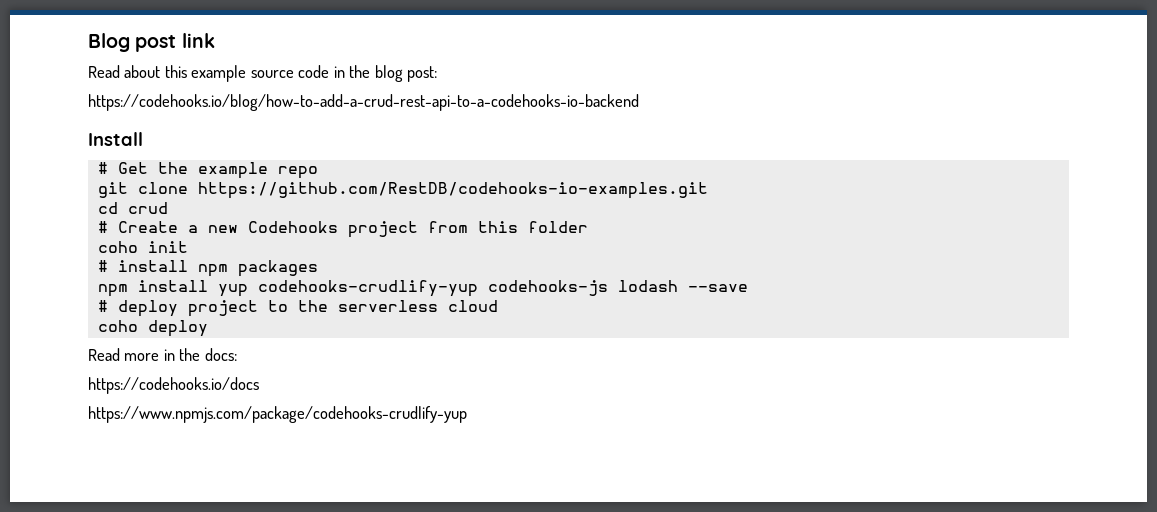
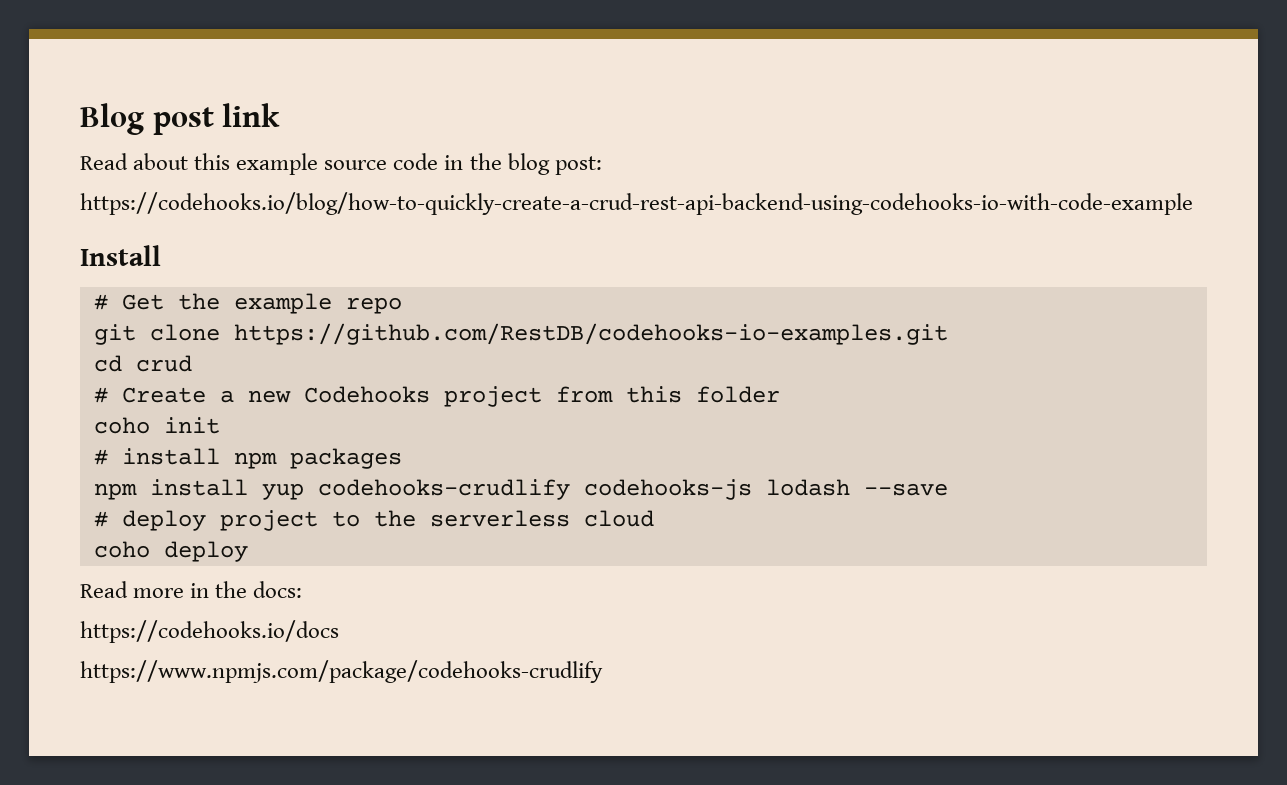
- https://codehooks.io/blog/how-to-add-a-crud-rest-api-to-a-codehooks-io-backend
+ https://codehooks.io/blog/how-to-quickly-create-a-crud-rest-api-backend-using-codehooks-io-with-code-example
- npm install yup codehooks-crudlify-yup codehooks-js lodash --save
+ npm install yup codehooks-crudlify codehooks-js lodash --save
- https://www.npmjs.com/package/codehooks-crudlify-yup
+ https://www.npmjs.com/package/codehooks-crudlify

